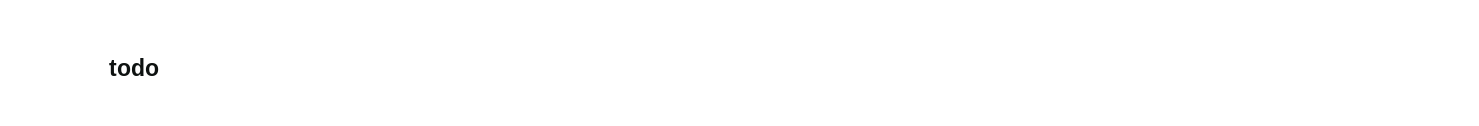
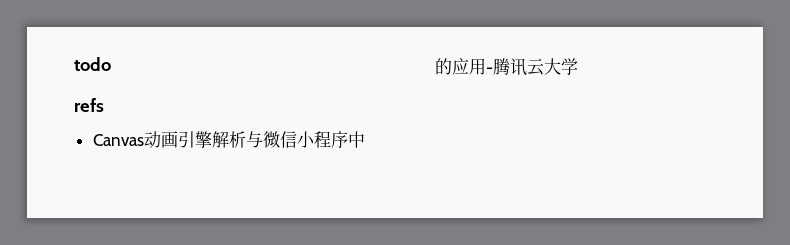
+ refs
+ Canvas动画引擎解析与微信小程序中的应用-腾讯云大学

